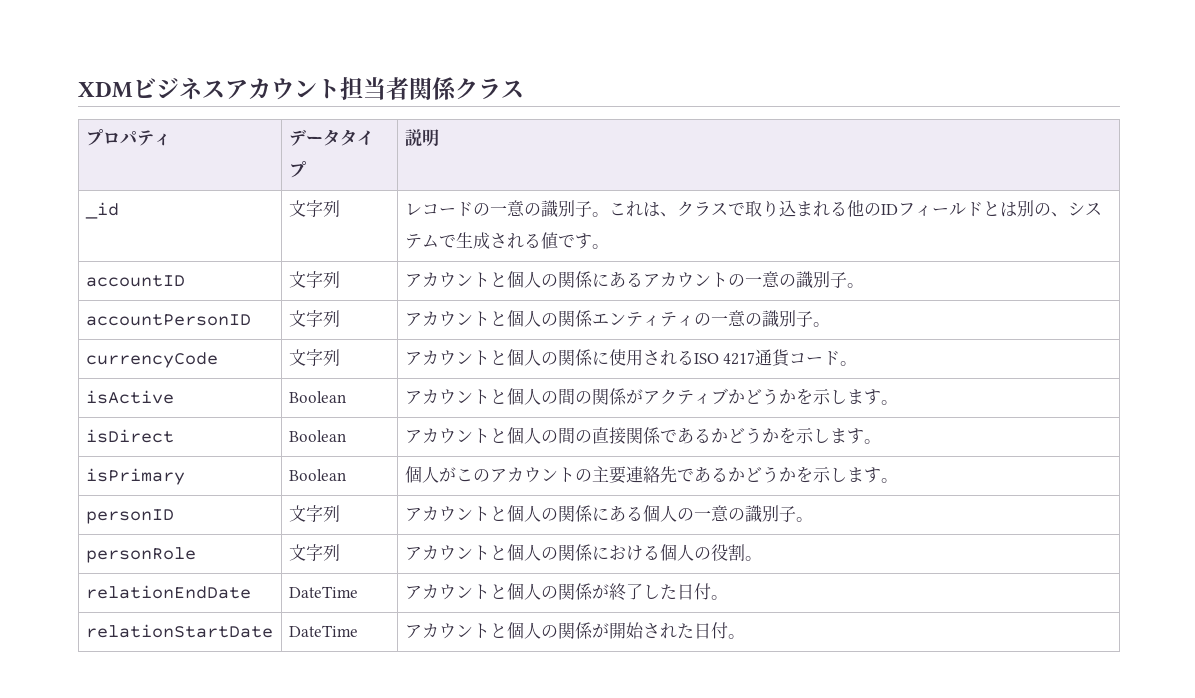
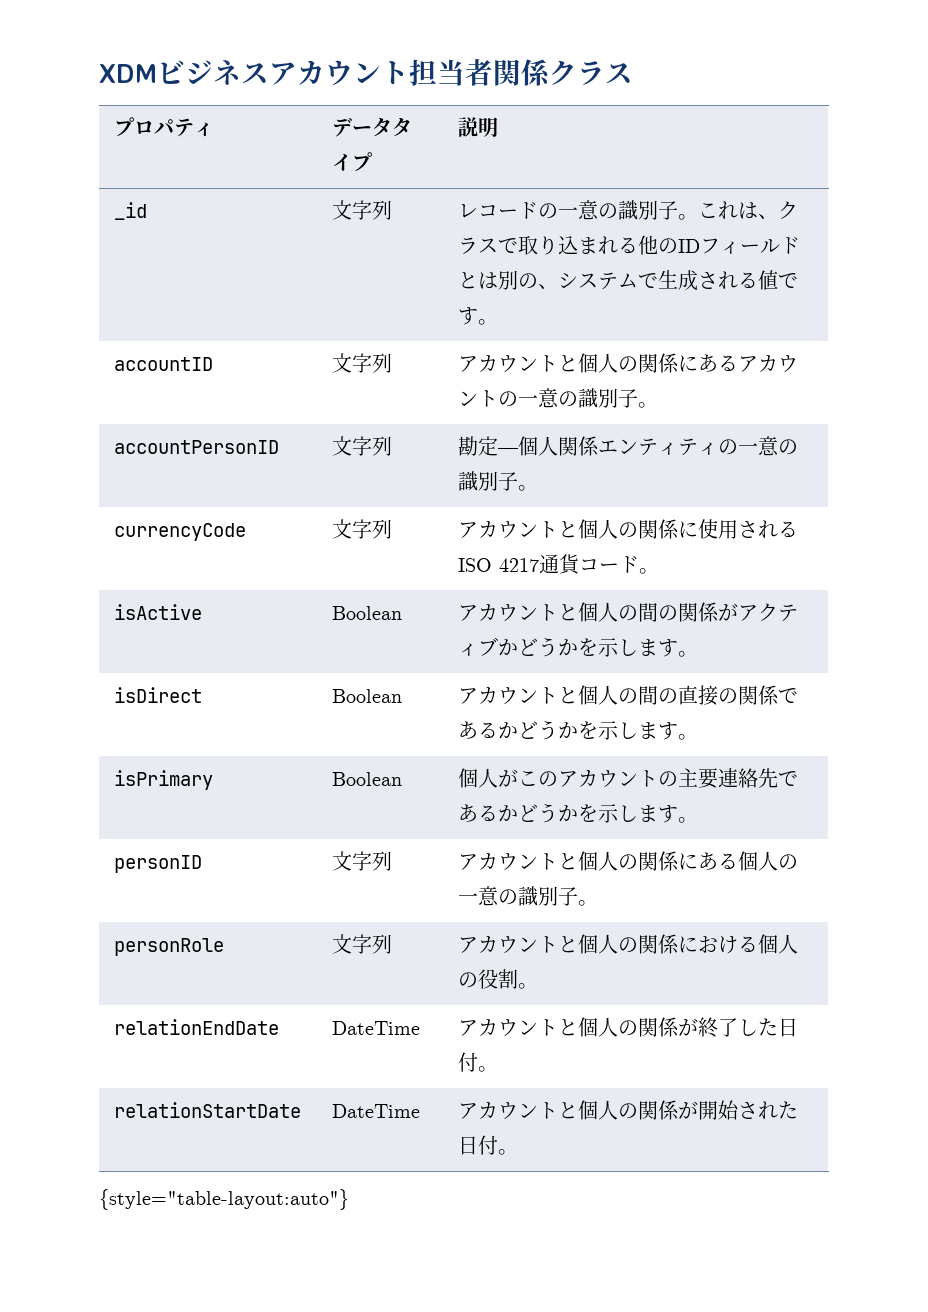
- accountPersonID | 文字列 | アカウントと個人の関係エンティティの一意の識別子。
+ accountPersonID | 文字列 | 勘定—個人関係エンティティの一意の識別子。
- isDirect | Boolean | アカウントと個人の間の直接関係であるかどうかを示します。
+ isDirect | Boolean | アカウントと個人の間の直接の関係であるかどうかを示します。
+ {style="table-layout:auto"}

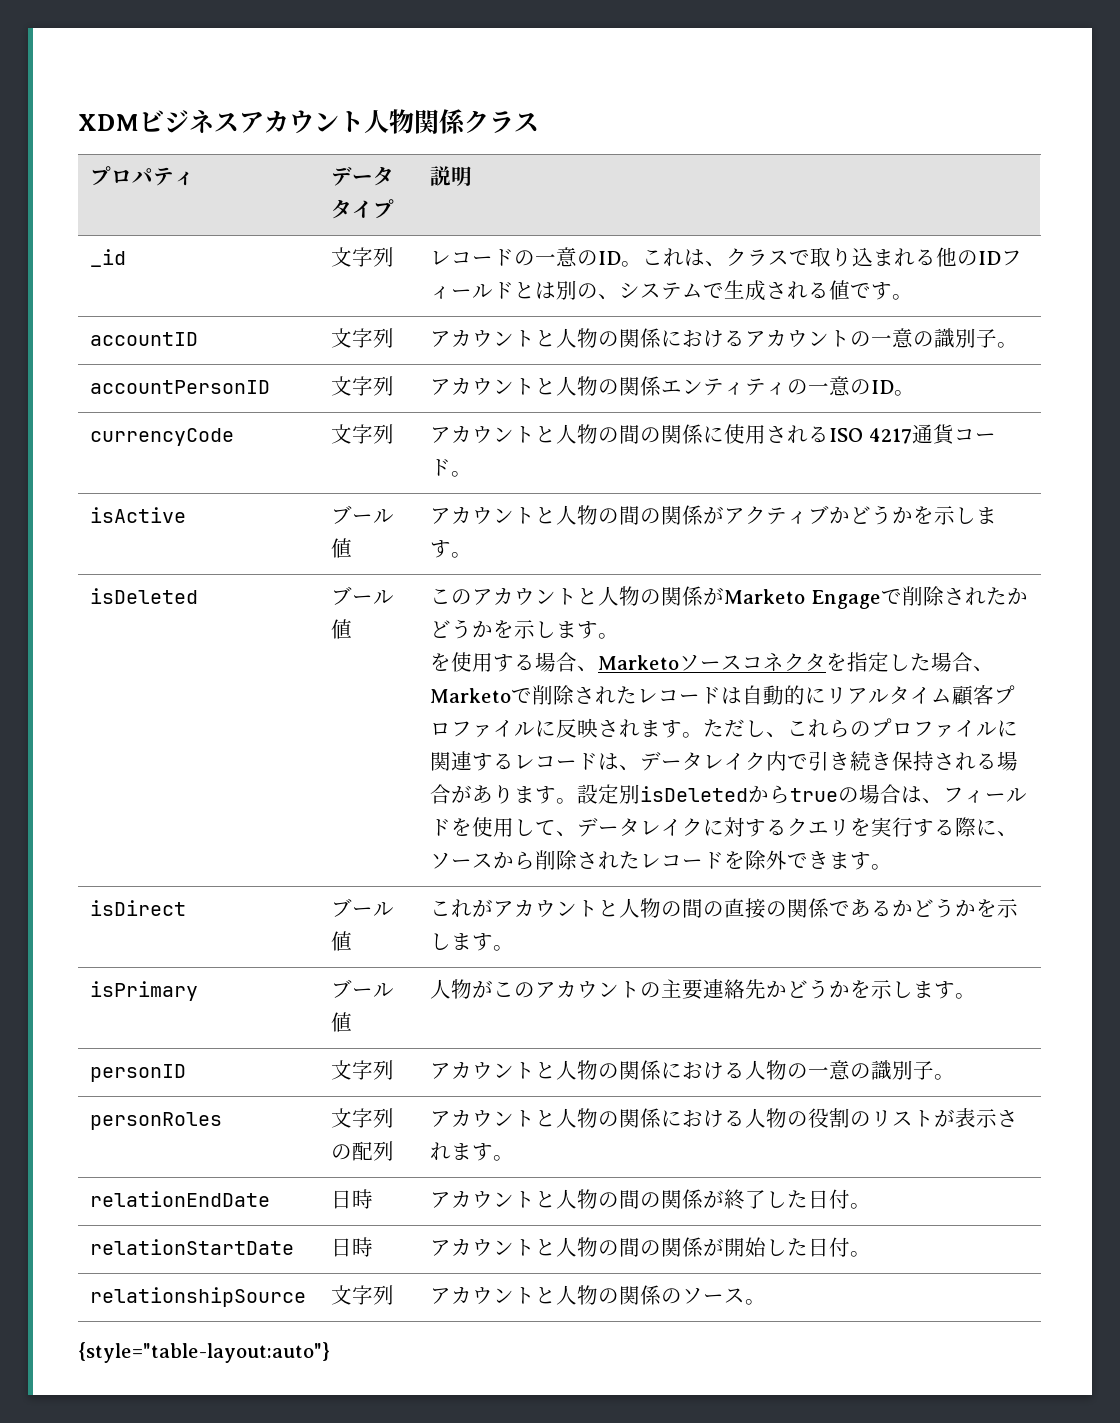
- XDMビジネスアカウント担当者関係クラス
+ XDMビジネスアカウント人物関係クラス
- _id | 文字列 | レコードの一意の識別子。これは、クラスで取り込まれる他のIDフィールドとは別の、システムで生成される値です。
+ _id | 文字列 | レコードの一意のID。これは、クラスで取り込まれる他のIDフィールドとは別の、システムで生成される値です。
- accountID | 文字列 | アカウントと個人の関係にあるアカウントの一意の識別子。
+ accountID | 文字列 | アカウントと人物の関係におけるアカウントの一意の識別子。
- accountPersonID | 文字列 | 勘定—個人関係エンティティの一意の識別子。
+ accountPersonID | 文字列 | アカウントと人物の関係エンティティの一意のID。
- currencyCode | 文字列 | アカウントと個人の関係に使用されるISO 4217通貨コード。
+ currencyCode | 文字列 | アカウントと人物の間の関係に使用されるISO 4217通貨コード。
- isActive | Boolean | アカウントと個人の間の関係がアクティブかどうかを示します。
+ isActive | ブール値 | アカウントと人物の間の関係がアクティブかどうかを示します。
- isDirect | Boolean | アカウントと個人の間の直接の関係であるかどうかを示します。
+ isDeleted | ブール値 | このアカウントと人物の関係がMarketo Engageで削除されたかどうかを示します。
+ を使用する場合、Marketoソースコネクタを指定した場合、Marketoで削除されたレコードは自動的にリアルタイム顧客プロファイルに反映されます。ただし、これらのプロファイルに関連するレコードは、データレイク内で引き続き保持される場合があります。設定別isDeletedからtrueの場合は、フィールドを使用して、データレイクに対するクエリを実行する際に、ソースから削除されたレコードを除外できます。
+ isDirect | ブール値 | これがアカウントと人物の間の直接の関係であるかどうかを示します。
- isPrimary | Boolean | 個人がこのアカウントの主要連絡先であるかどうかを示します。
+ isPrimary | ブール値 | 人物がこのアカウントの主要連絡先かどうかを示します。
- personID | 文字列 | アカウントと個人の関係にある個人の一意の識別子。
- personRole | 文字列 | アカウントと個人の関係における個人の役割。
+ personID | 文字列 | アカウントと人物の関係における人物の一意の識別子。
+ personRoles | 文字列の配列 | アカウントと人物の関係における人物の役割のリストが表示されます。
- relationEndDate | DateTime | アカウントと個人の関係が終了した日付。
+ relationEndDate | 日時 | アカウントと人物の間の関係が終了した日付。
- relationStartDate | DateTime | アカウントと個人の関係が開始された日付。
+ relationStartDate | 日時 | アカウントと人物の間の関係が開始した日付。
+ relationshipSource | 文字列 | アカウントと人物の関係のソース。

